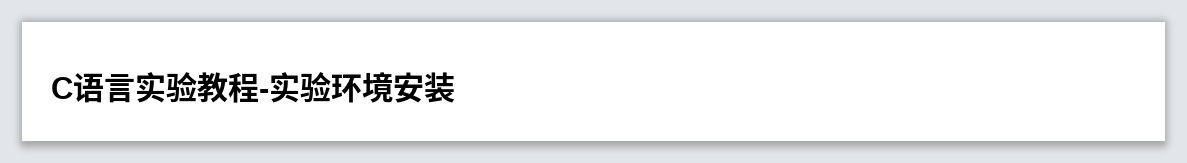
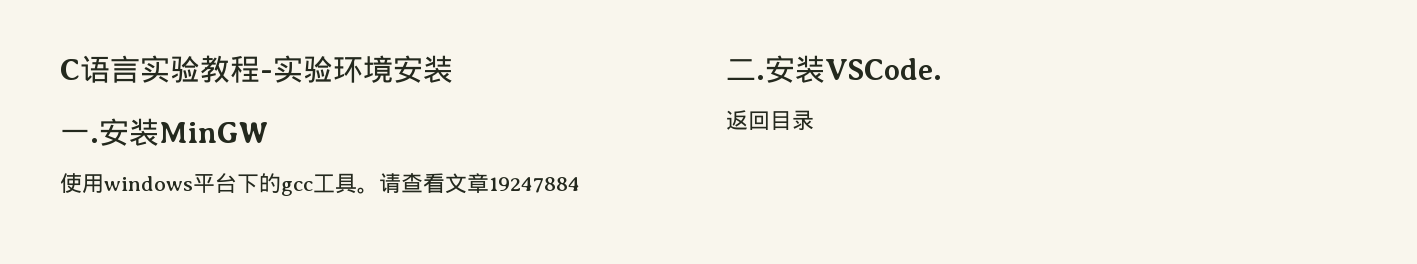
+ 一.安装MinGW
+ 使用windows平台下的gcc工具。请查看文章19247884
+ 二.安装VSCode.
+ 返回目录

